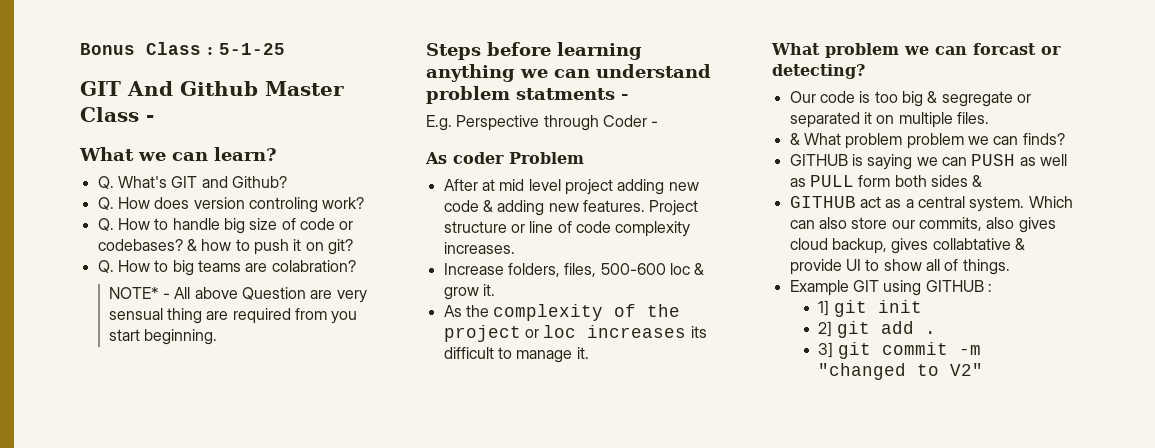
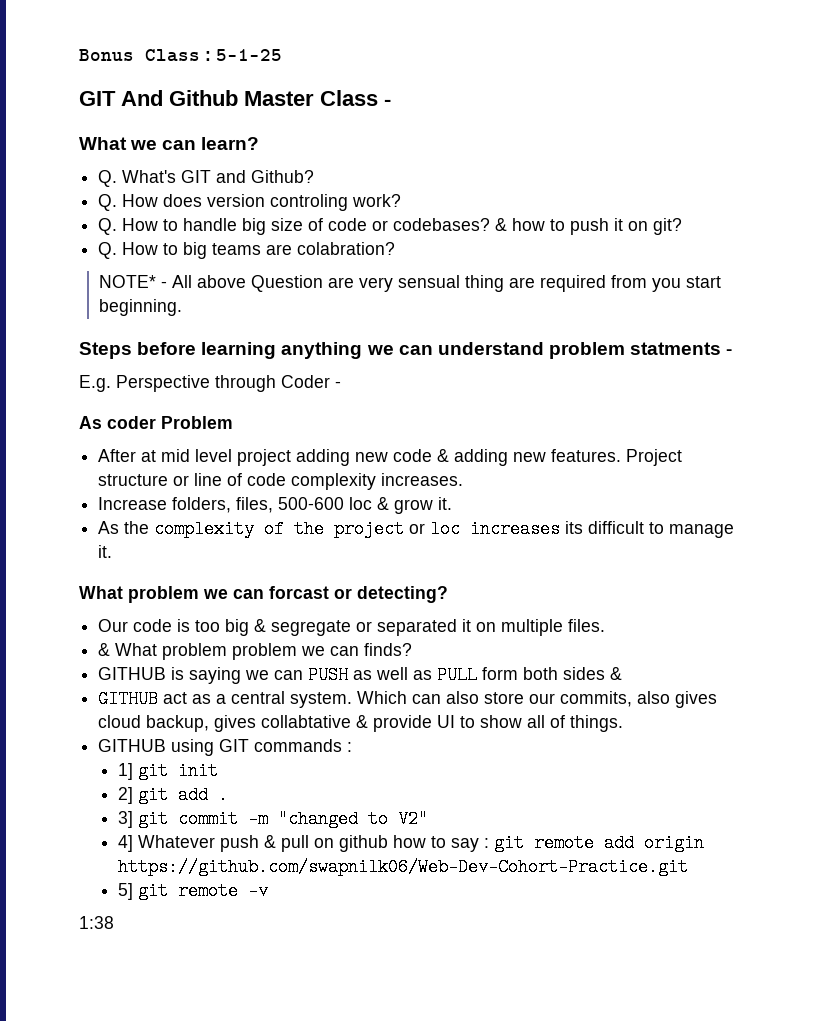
- Example GIT using GITHUB :
+ GITHUB using GIT commands :
+ 4] Whatever push & pull on github how to say : git remote add origin https://github.com/swapnilk06/Web-Dev-Cohort-Practice.git
+ 5] git remote -v
+ 1:38

